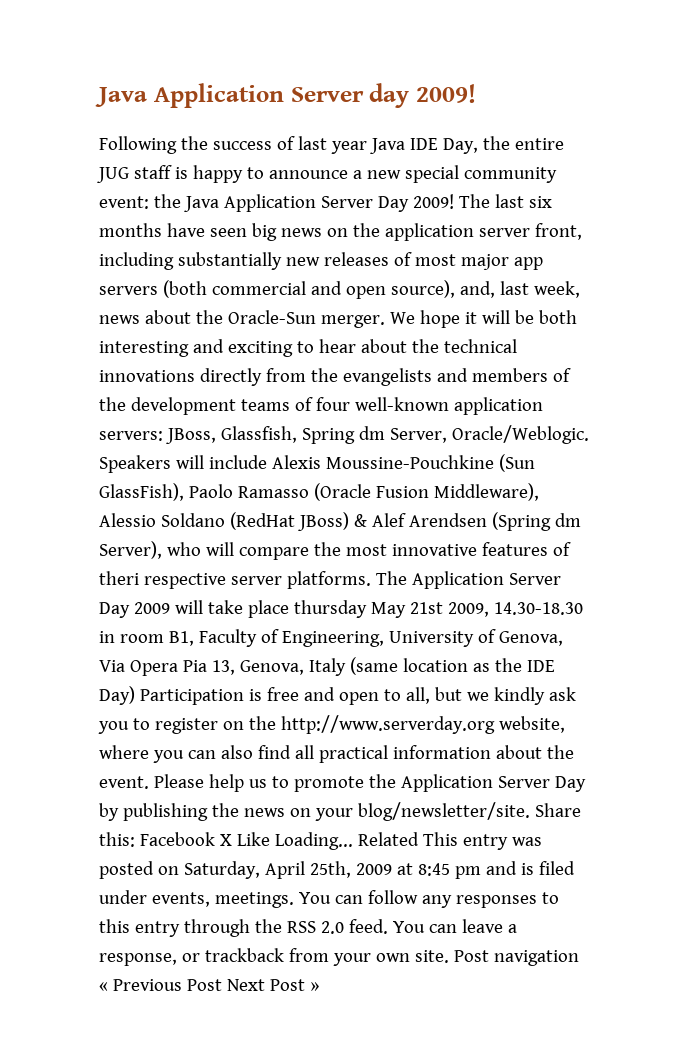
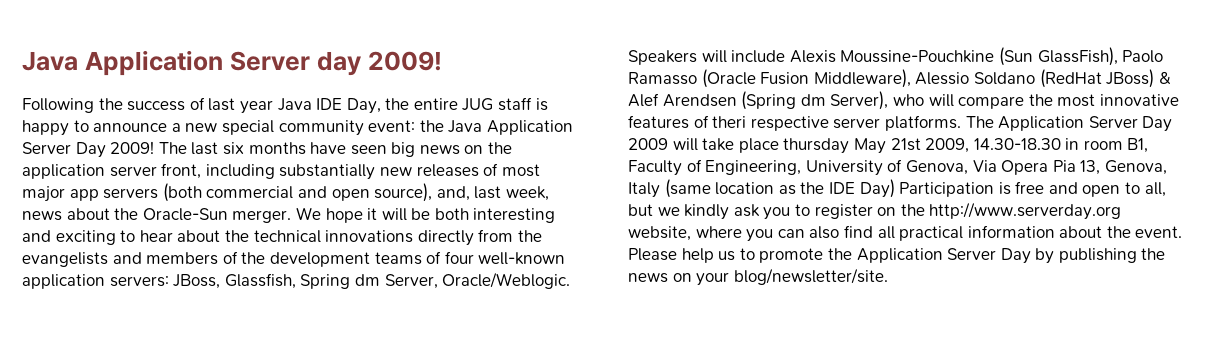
- Share this: Facebook X Like Loading... Related This entry was posted on Saturday, April 25th, 2009 at 8:45 pm and is filed under events, meetings. You can follow any responses to this entry through the RSS 2.0 feed. You can leave a response, or trackback from your own site. Post navigation « Previous Post Next Post »

